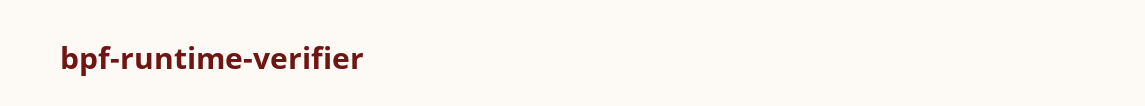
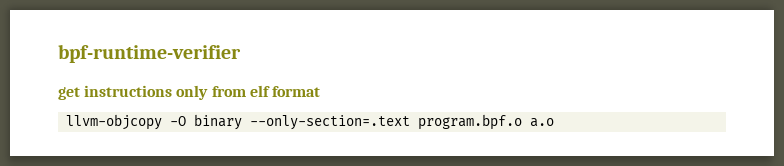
+ get instructions only from elf format
+ llvm-objcopy -O binary --only-section=.text program.bpf.o a.o

